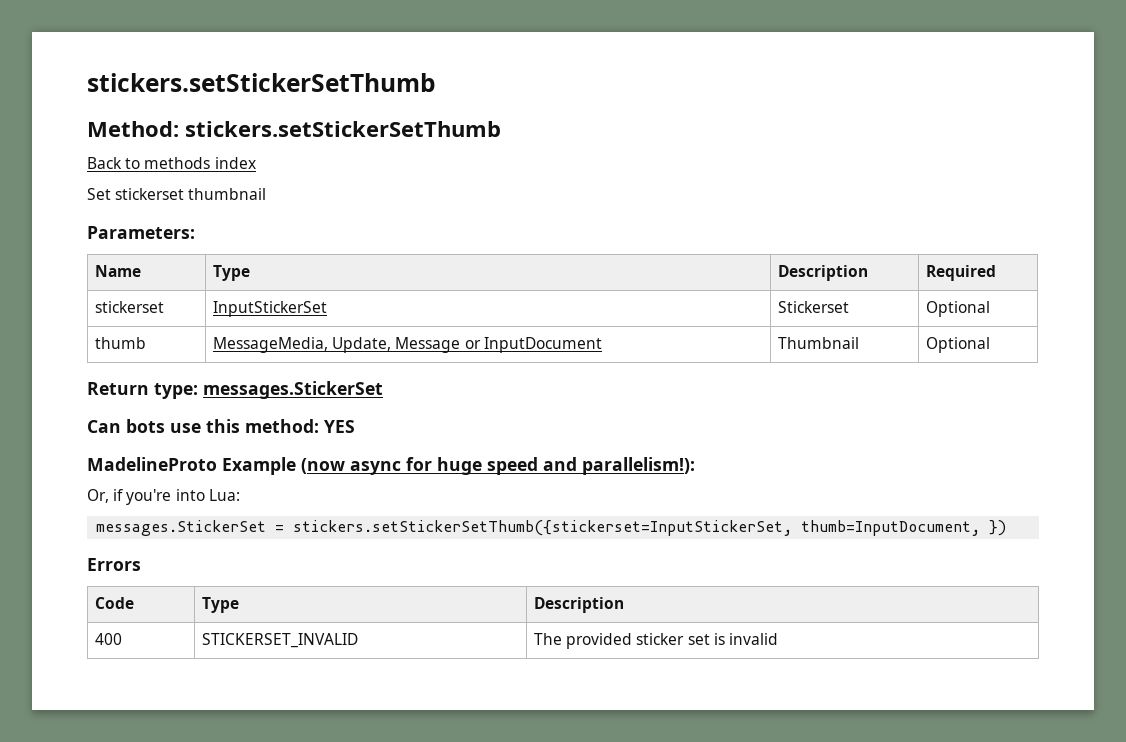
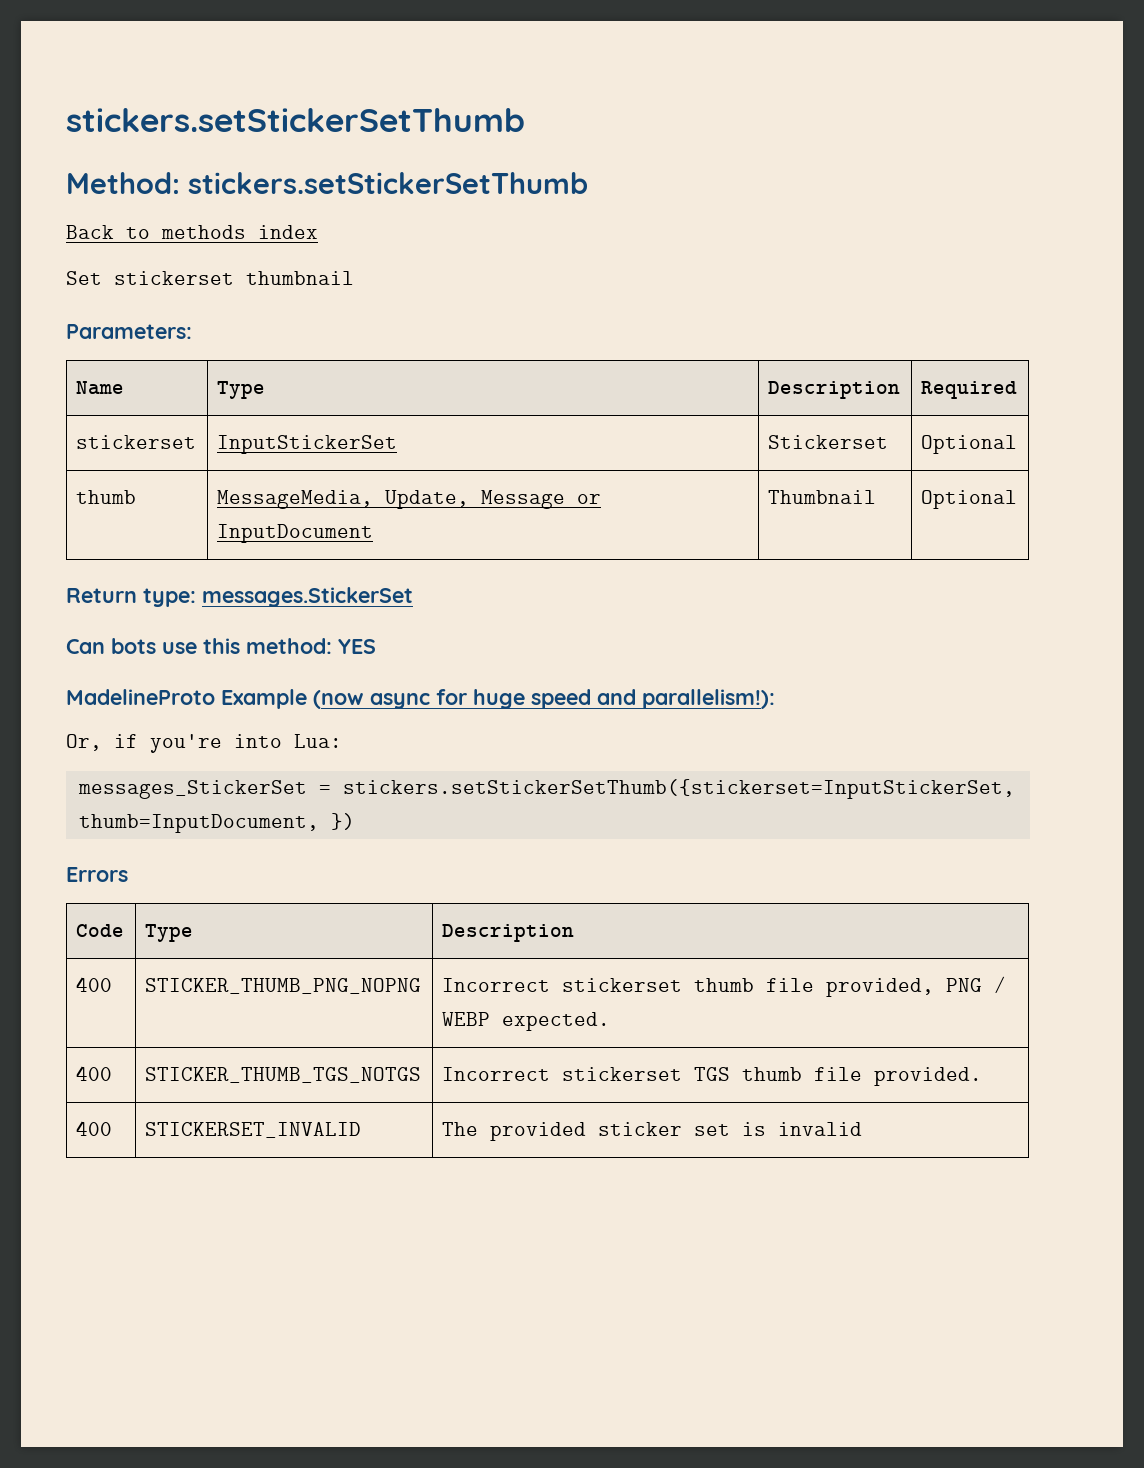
- messages.StickerSet = stickers.setStickerSetThumb({stickerset=InputStickerSet, thumb=InputDocument, })
+ messages_StickerSet = stickers.setStickerSetThumb({stickerset=InputStickerSet, thumb=InputDocument, })
+ 400 | STICKER_THUMB_PNG_NOPNG | Incorrect stickerset thumb file provided, PNG / WEBP expected.
+ 400 | STICKER_THUMB_TGS_NOTGS | Incorrect stickerset TGS thumb file provided.

